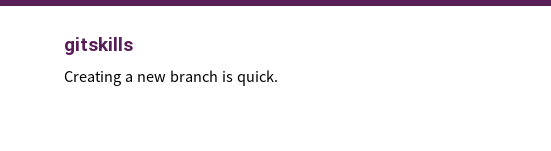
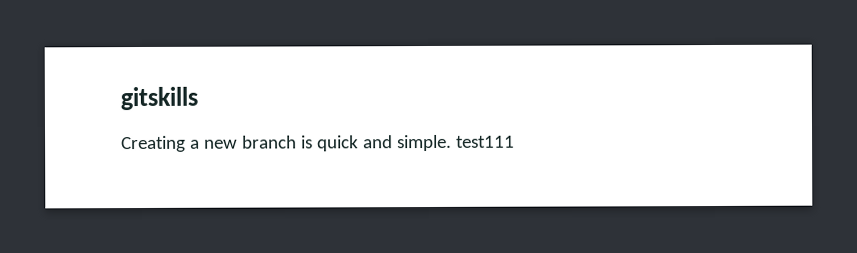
- Creating a new branch is quick.
+ Creating a new branch is quick and simple. test111

